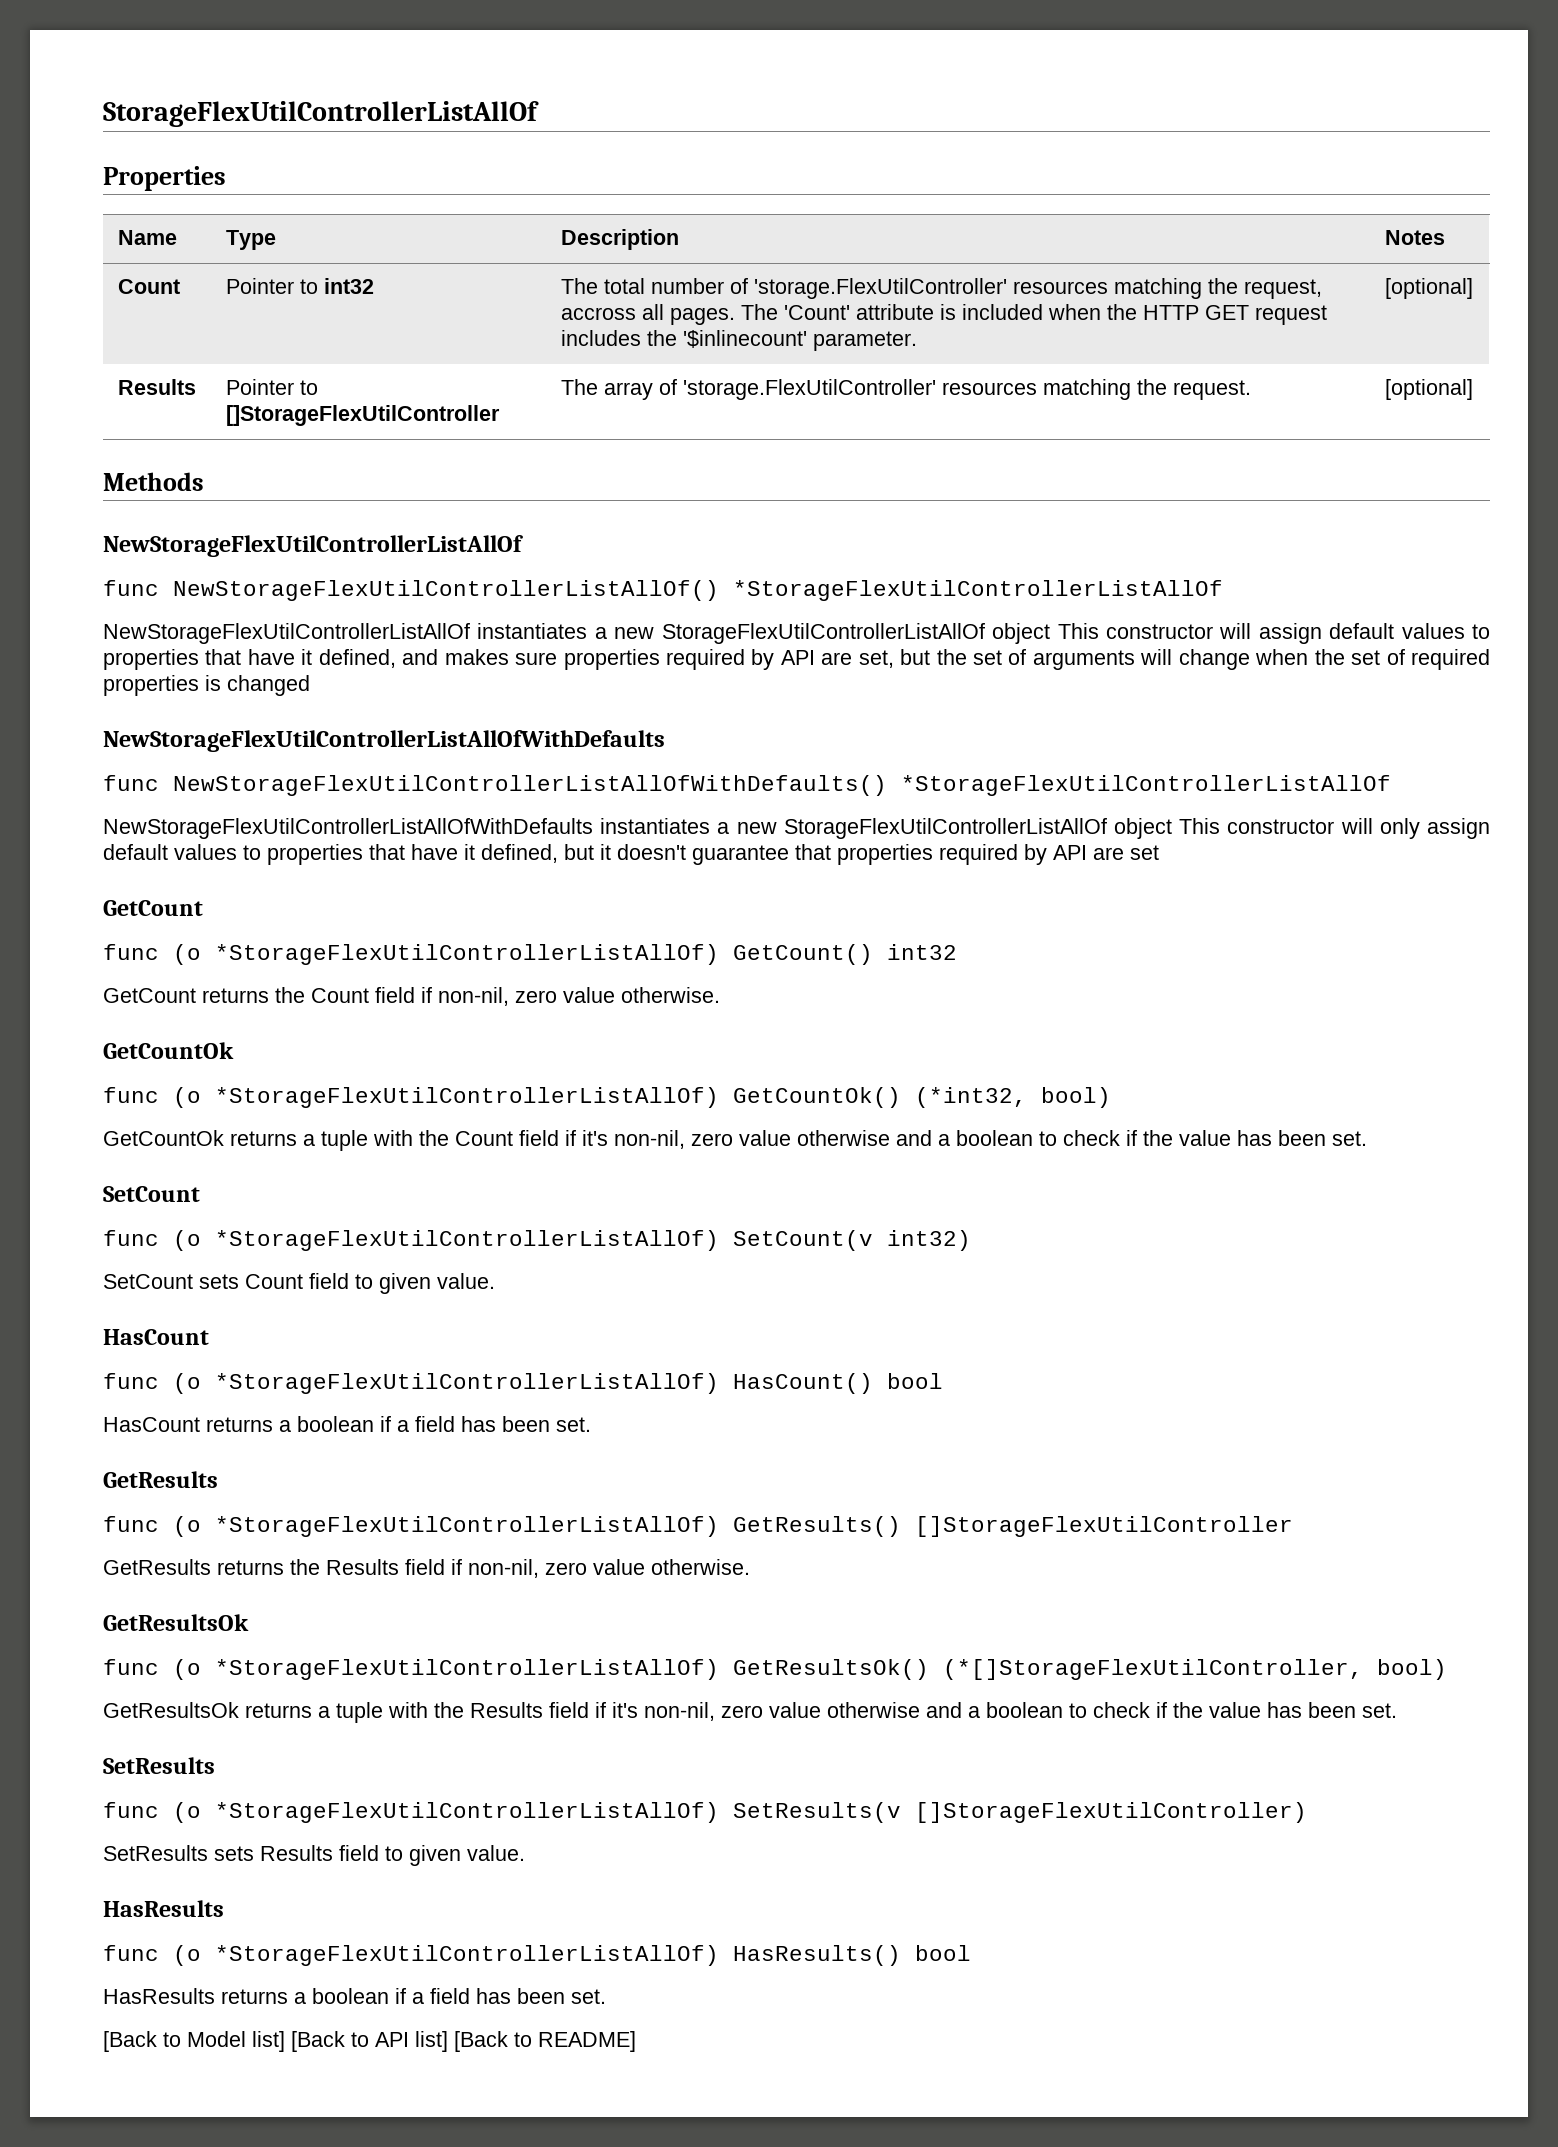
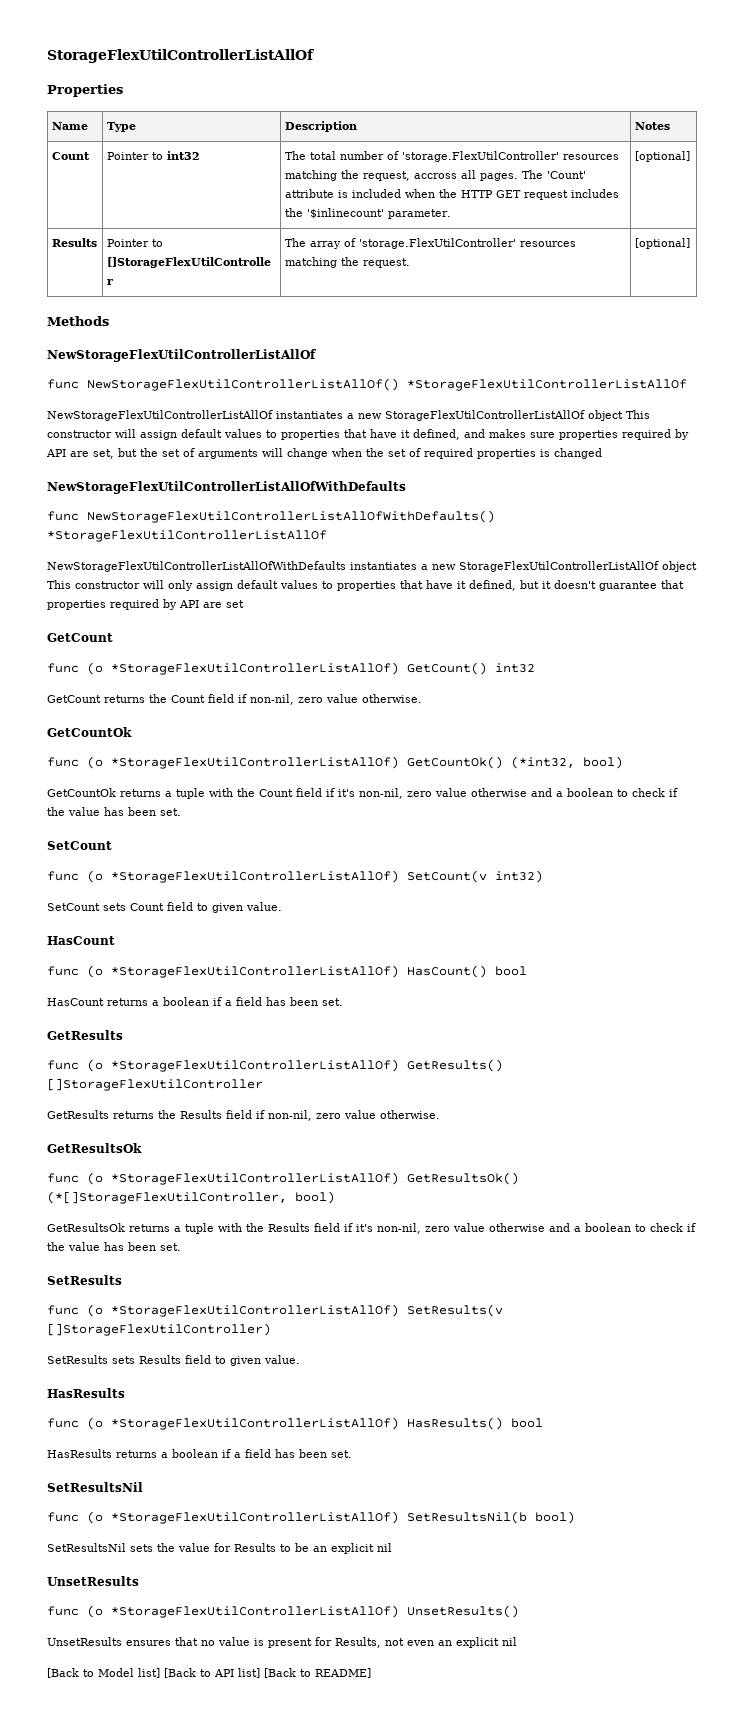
  HasResults returns a boolean if a field has been set.
+ SetResultsNil
+ func (o *StorageFlexUtilControllerListAllOf) SetResultsNil(b bool)
+ SetResultsNil sets the value for Results to be an explicit nil
+ UnsetResults
+ func (o *StorageFlexUtilControllerListAllOf) UnsetResults()
+ UnsetResults ensures that no value is present for Results, not even an explicit nil

